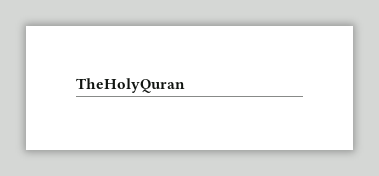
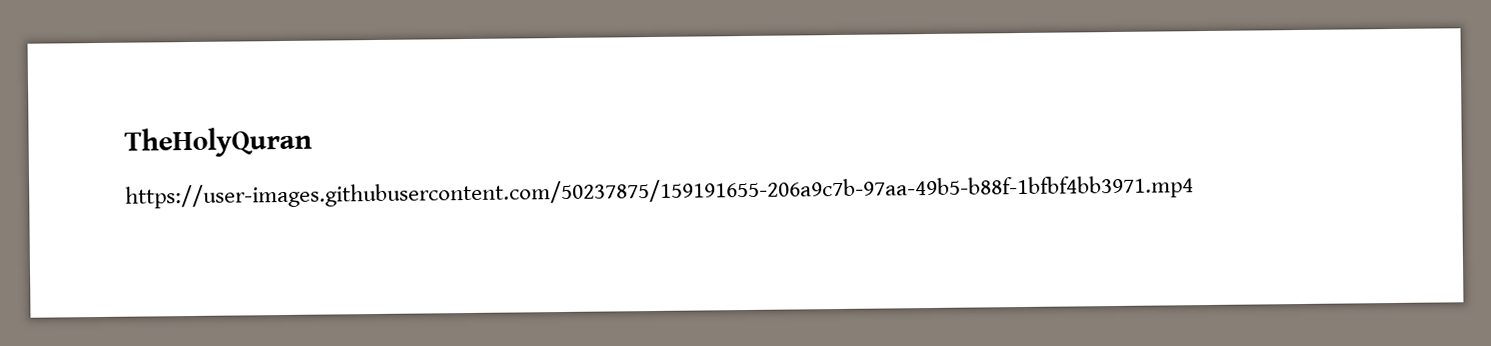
+ https://user-images.githubusercontent.com/50237875/159191655-206a9c7b-97aa-49b5-b88f-1bfbf4bb3971.mp4

